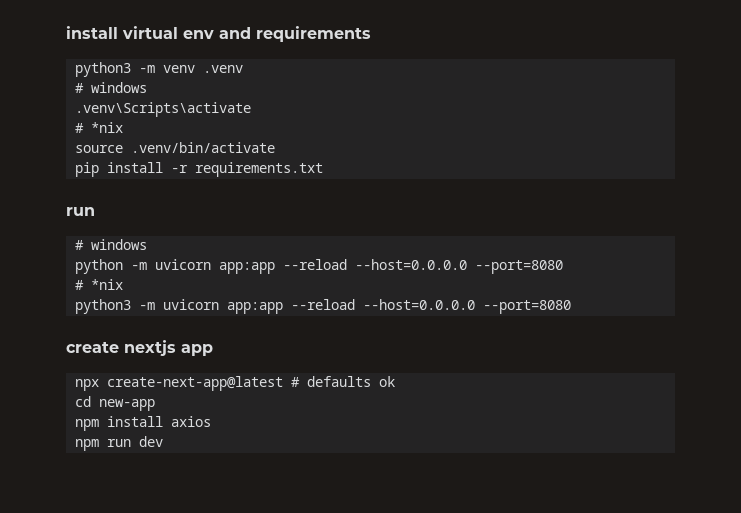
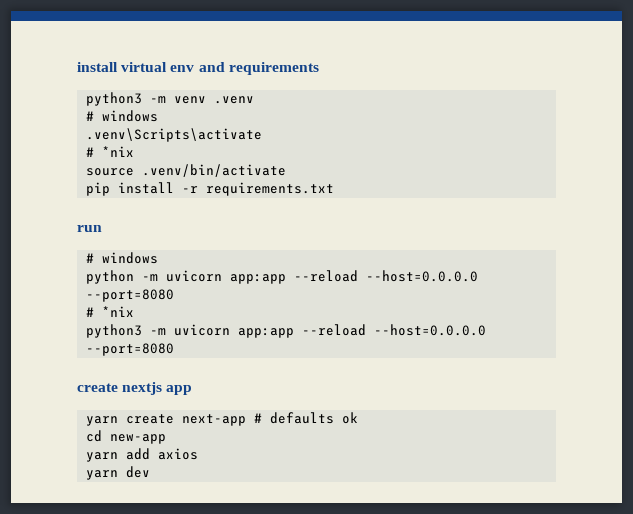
- npx create-next-app@latest # defaults ok
+ yarn create next-app # defaults ok
- npm install axios
+ yarn add axios
- npm run dev
+ yarn dev

